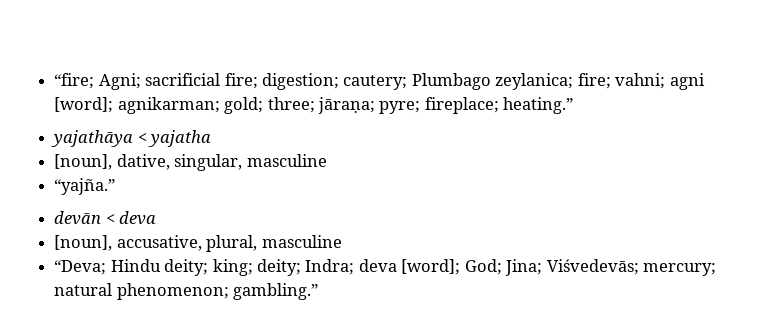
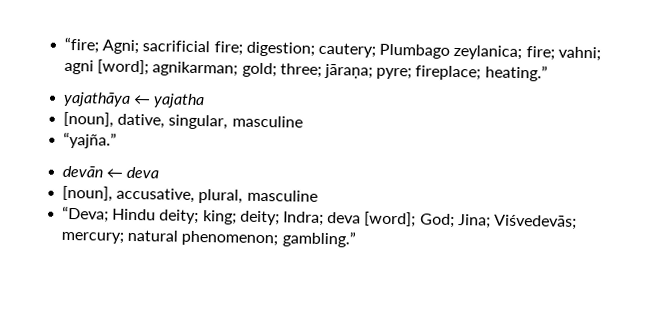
- yajathāya < yajatha
+ yajathāya ← yajatha
- devān < deva
+ devān ← deva

